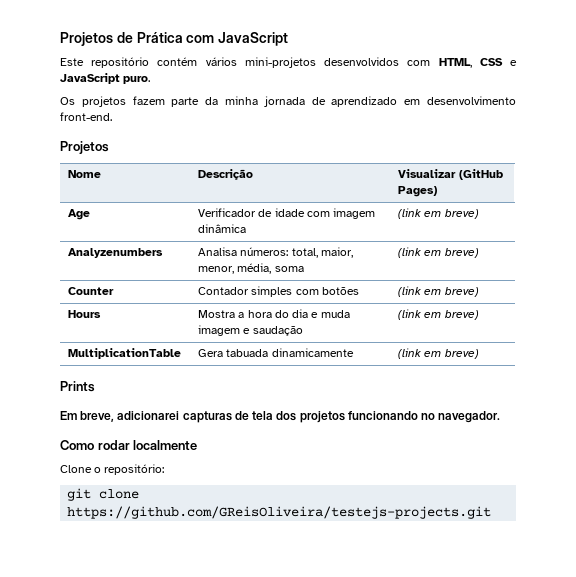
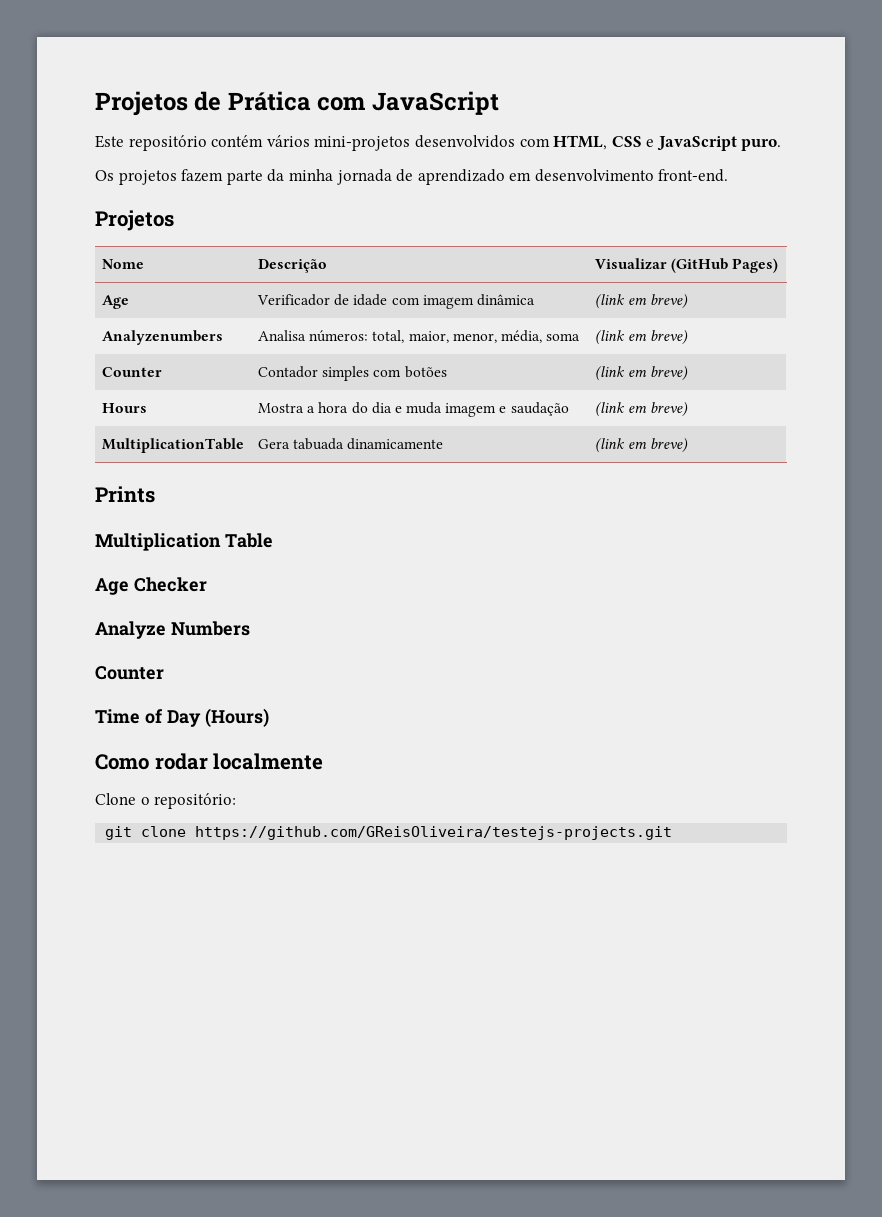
- Em breve, adicionarei capturas de tela dos projetos funcionando no navegador.
+ Multiplication Table
+ Age Checker
+ Analyze Numbers
+ Counter
+ Time of Day (Hours)

